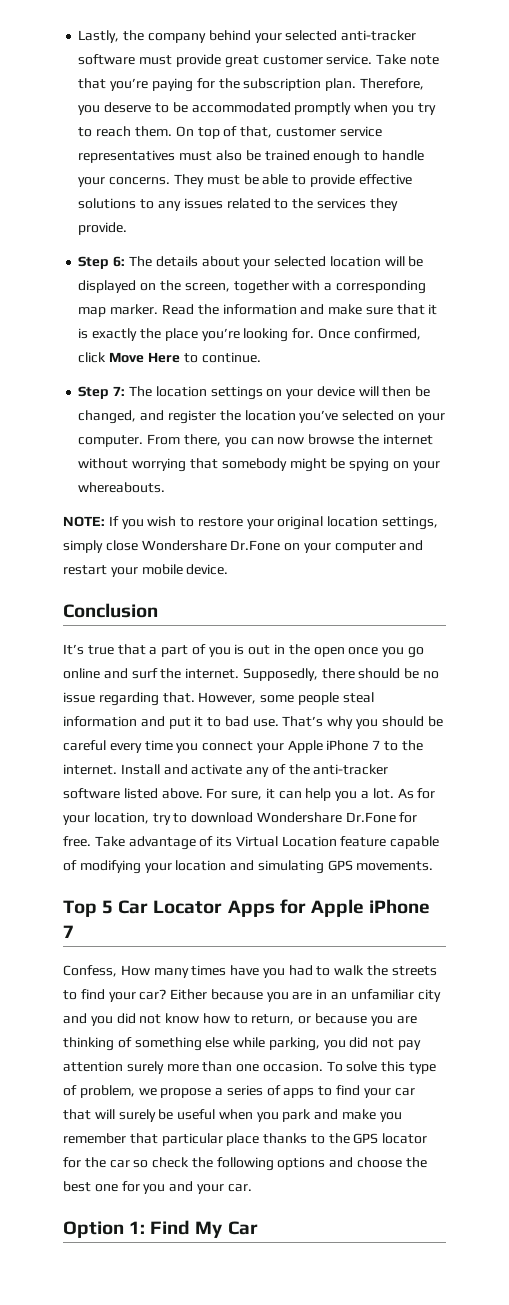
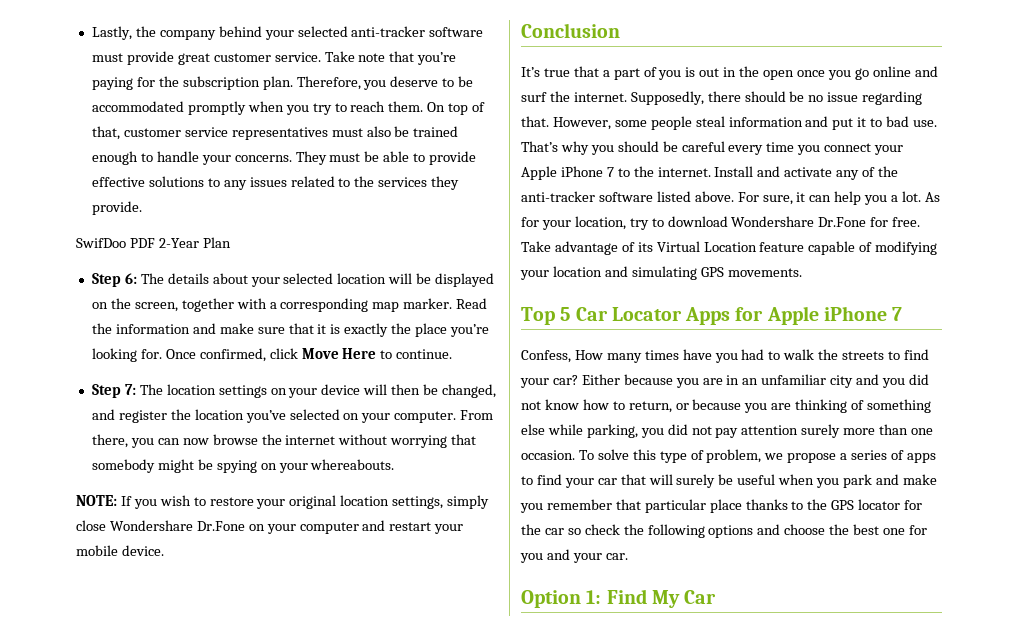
+ SwifDoo PDF 2-Year Plan

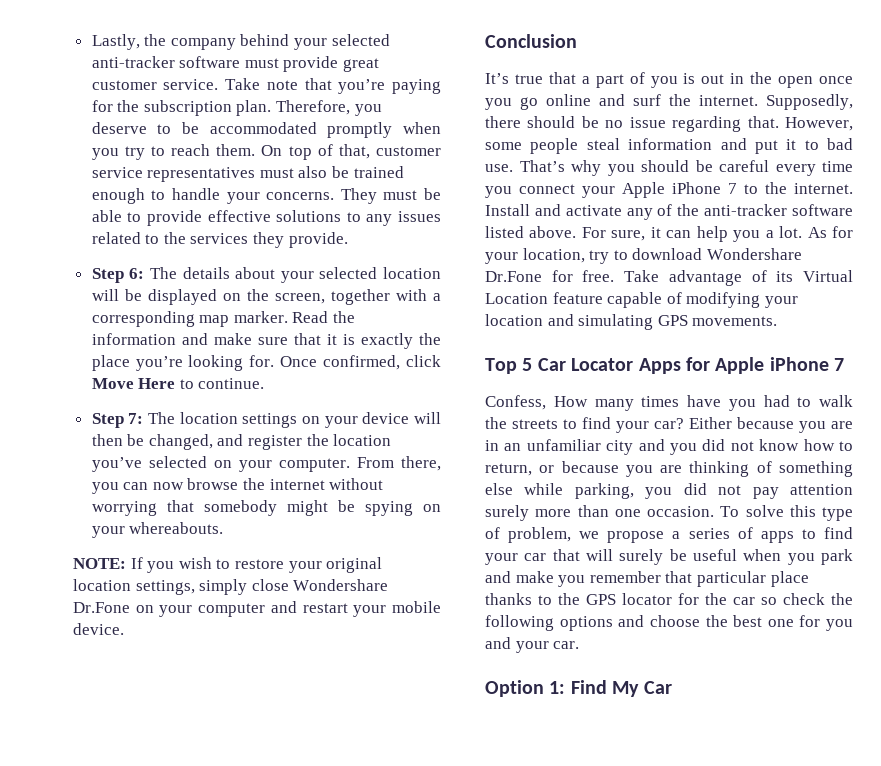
- SwifDoo PDF 2-Year Plan

